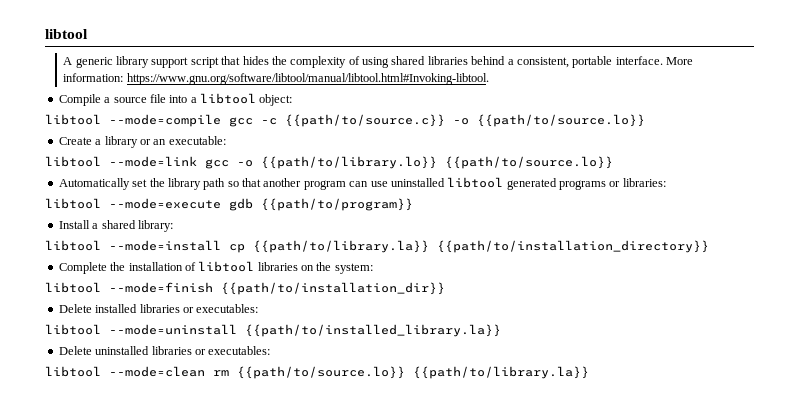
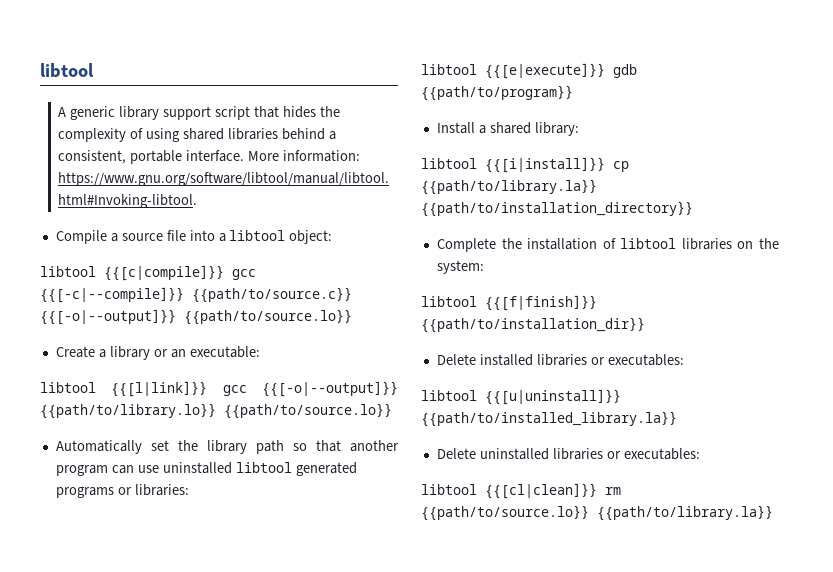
- libtool --mode=compile gcc -c {{path/to/source.c}} -o {{path/to/source.lo}}
+ libtool {{[c|compile]}} gcc {{[-c|--compile]}} {{path/to/source.c}} {{[-o|--output]}} {{path/to/source.lo}}
- libtool --mode=link gcc -o {{path/to/library.lo}} {{path/to/source.lo}}
+ libtool {{[l|link]}} gcc {{[-o|--output]}} {{path/to/library.lo}} {{path/to/source.lo}}
- libtool --mode=execute gdb {{path/to/program}}
+ libtool {{[e|execute]}} gdb {{path/to/program}}
- libtool --mode=install cp {{path/to/library.la}} {{path/to/installation_directory}}
+ libtool {{[i|install]}} cp {{path/to/library.la}} {{path/to/installation_directory}}
- libtool --mode=finish {{path/to/installation_dir}}
+ libtool {{[f|finish]}} {{path/to/installation_dir}}
- libtool --mode=uninstall {{path/to/installed_library.la}}
+ libtool {{[u|uninstall]}} {{path/to/installed_library.la}}
- libtool --mode=clean rm {{path/to/source.lo}} {{path/to/library.la}}
+ libtool {{[cl|clean]}} rm {{path/to/source.lo}} {{path/to/library.la}}

